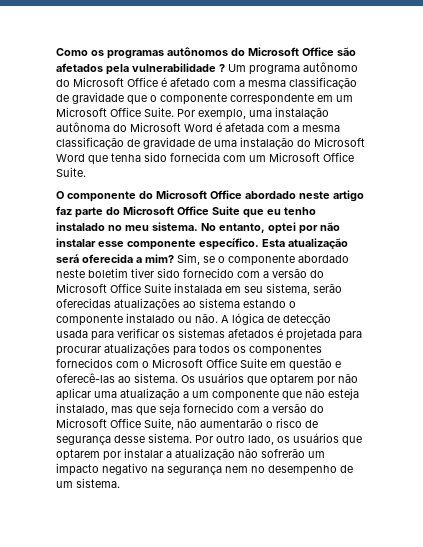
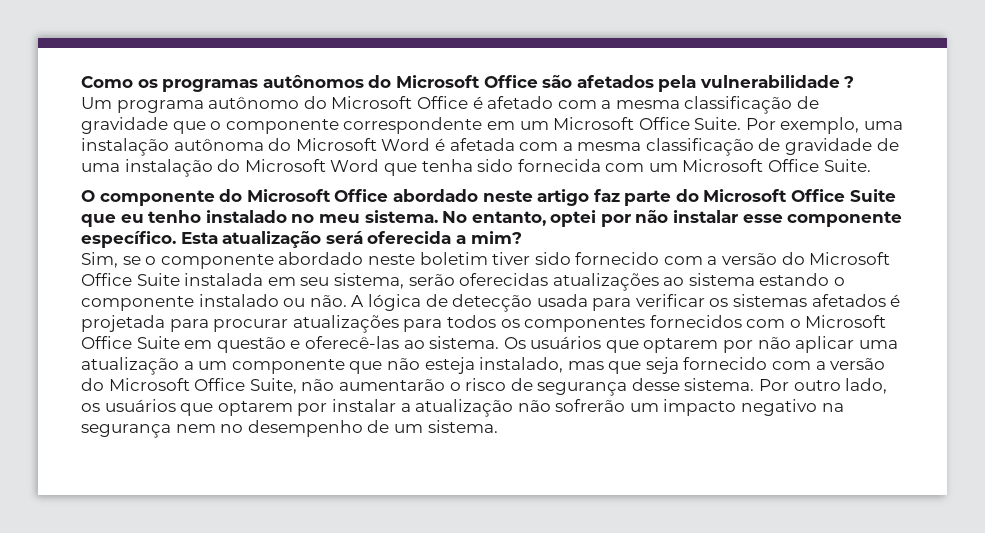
- Como os programas autônomos do Microsoft Office são afetados pela vulnerabilidade ? Um programa autônomo do Microsoft Office é afetado com a mesma classificação de gravidade que o componente correspondente em um Microsoft Office Suite.
+ Como os programas autônomos do Microsoft Office são afetados pela vulnerabilidade ?
+ Um programa autônomo do Microsoft Office é afetado com a mesma classificação de gravidade que o componente correspondente em um Microsoft Office Suite.
- Esta atualização será oferecida a mim? Sim, se o componente abordado neste boletim tiver sido fornecido com a versão do Microsoft Office Suite instalada em seu sistema, serão oferecidas atualizações ao sistema estando o componente instalado ou não.
+ Esta atualização será oferecida a mim?
+ Sim, se o componente abordado neste boletim tiver sido fornecido com a versão do Microsoft Office Suite instalada em seu sistema, serão oferecidas atualizações ao sistema estando o componente instalado ou não.

